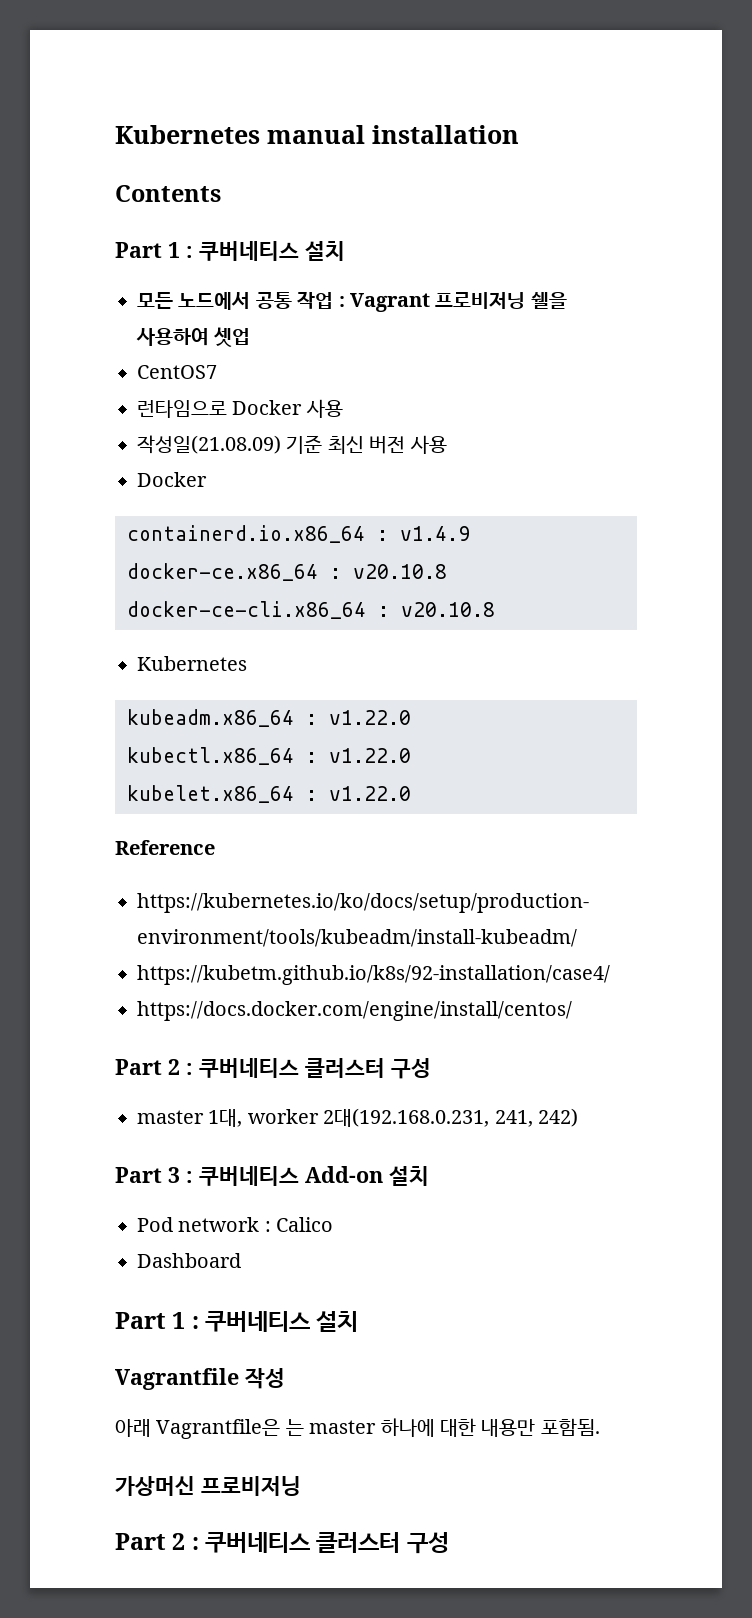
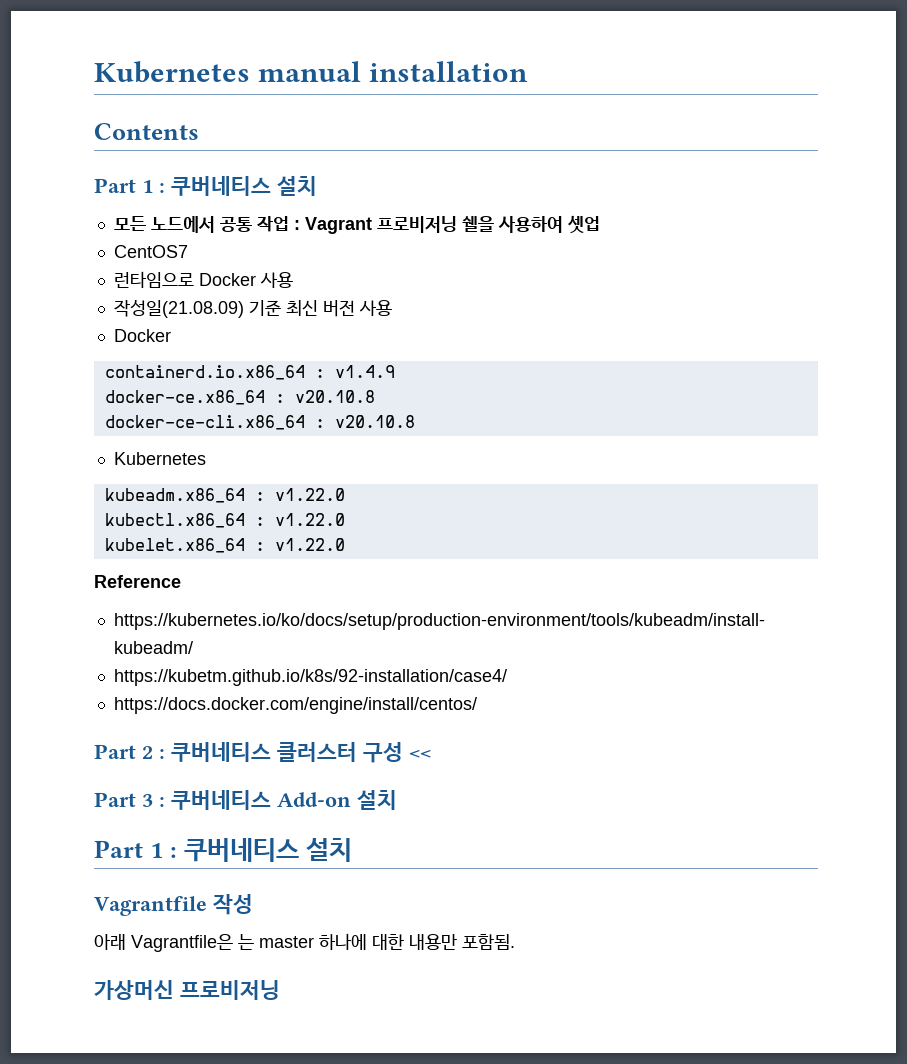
  https://docs.docker.com/engine/install/centos/
- Part 2 : 쿠버네티스 클러스터 구성
- master 1대, worker 2대(192.168.0.231, 241, 242)
+ Part 2 : 쿠버네티스 클러스터 구성 <<
- Pod network : Calico
- Dashboard
  가상머신 프로비저닝
- Part 2 : 쿠버네티스 클러스터 구성

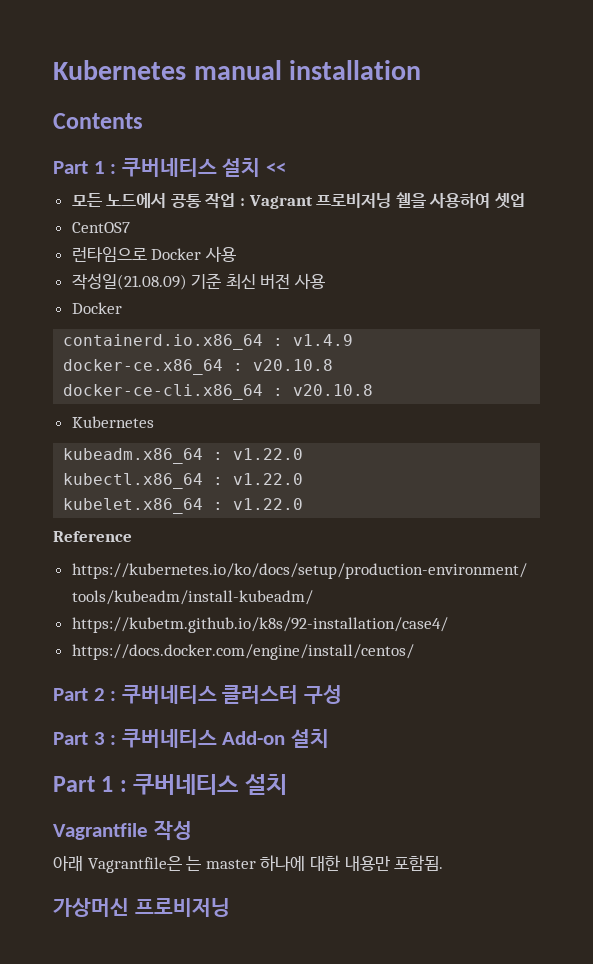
  Contents
- Part 1 : 쿠버네티스 설치
+ Part 1 : 쿠버네티스 설치 <<
- Part 2 : 쿠버네티스 클러스터 구성 <<
+ Part 2 : 쿠버네티스 클러스터 구성

